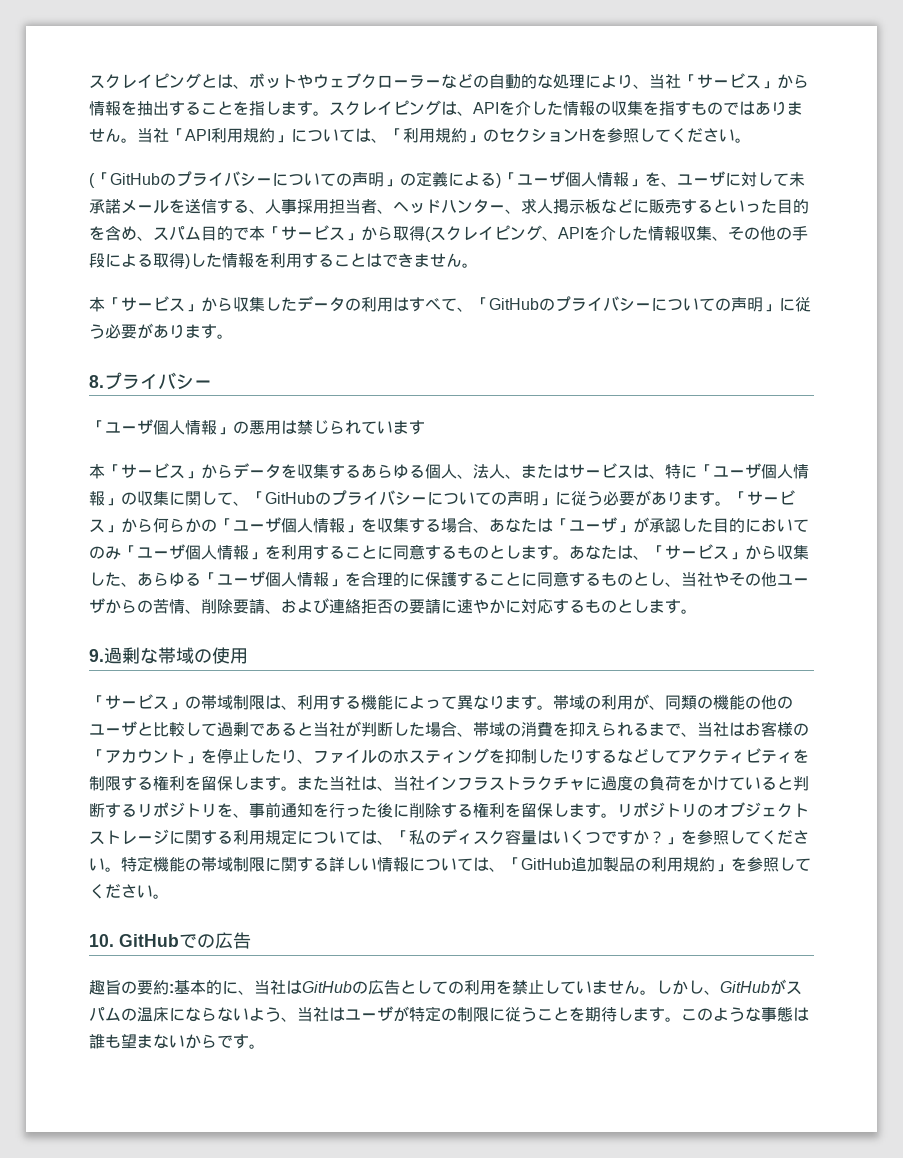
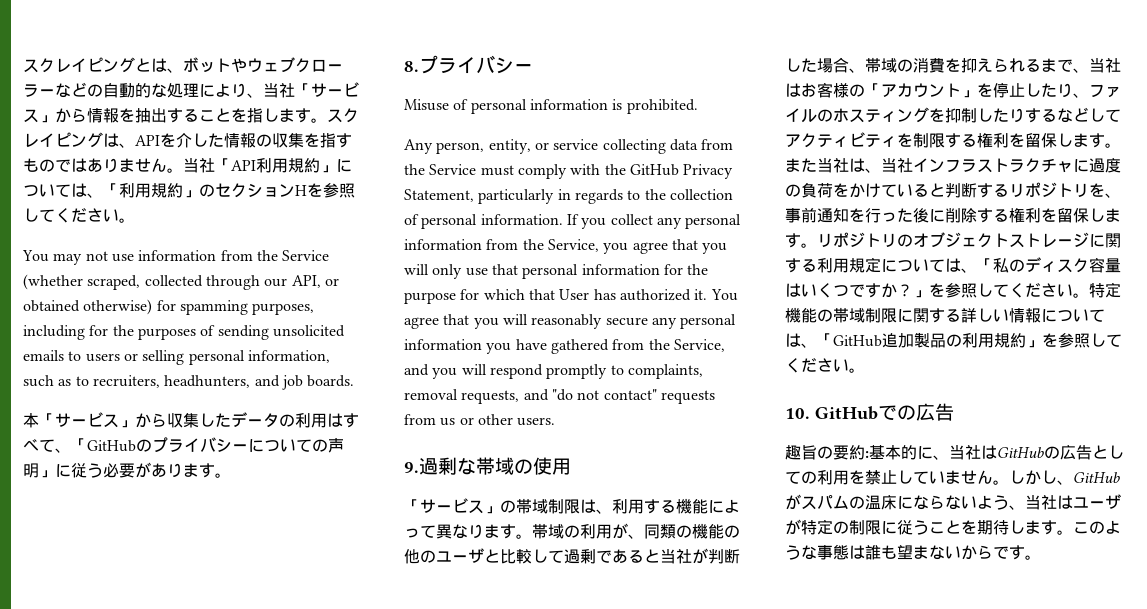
- (「GitHubのプライバシーについての声明」の定義による)「ユーザ個人情報」を、ユーザに対して未承諾メールを送信する、人事採用担当者、ヘッドハンター、求人掲示板などに販売するといった目的を含め、スパム目的で本「サービス」から取得(スクレイピング、APIを介した情報収集、その他の手段による取得)した情報を利用することはできません。
+ You may not use information from the Service (whether scraped, collected through our API, or obtained otherwise) for spamming purposes, including for the purposes of sending unsolicited emails to users or selling personal information, such as to recruiters, headhunters, and job boards.
- 「ユーザ個人情報」の悪用は禁じられています
- 本「サービス」からデータを収集するあらゆる個人、法人、またはサービスは、特に「ユーザ個人情報」の収集に関して、「GitHubのプライバシーについての声明」に従う必要があります。「サービス」から何らかの「ユーザ個人情報」を収集する場合、あなたは「ユーザ」が承認した目的においてのみ「ユーザ個人情報」を利用することに同意するものとします。あなたは、「サービス」から収集した、あらゆる「ユーザ個人情報」を合理的に保護することに同意するものとし、当社やその他ユーザからの苦情、削除要請、および連絡拒否の要請に速やかに対応するものとします。
+ Misuse of personal information is prohibited.
+ Any person, entity, or service collecting data from the Service must comply with the GitHub Privacy Statement, particularly in regards to the collection of personal information. If you collect any personal information from the Service, you agree that you will only use that personal information for the purpose for which that User has authorized it. You agree that you will reasonably secure any personal information you have gathered from the Service, and you will respond promptly to complaints, removal requests, and "do not contact" requests from us or other users.

